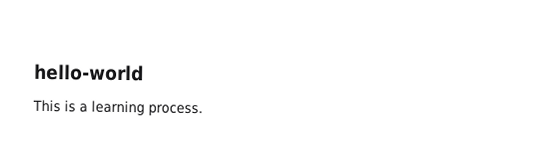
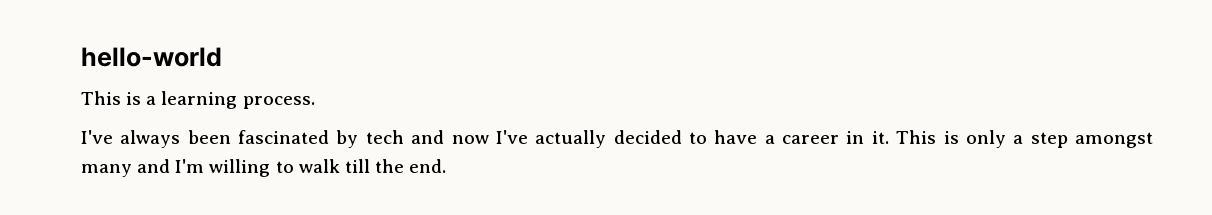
+ I've always been fascinated by tech and now I've actually decided to have a career in it. This is only a step amongst many and I'm willing to walk till the end.

